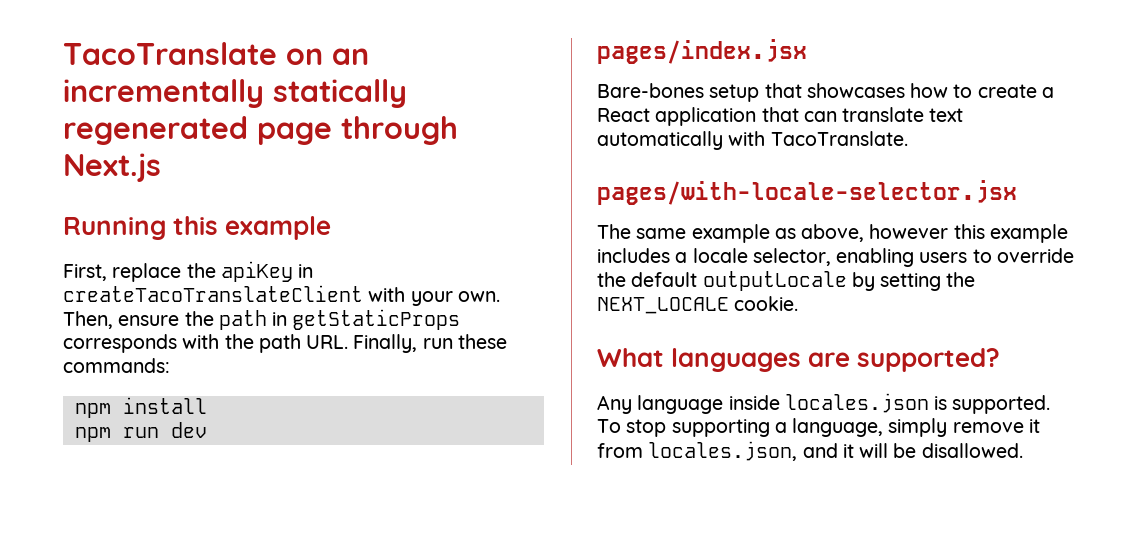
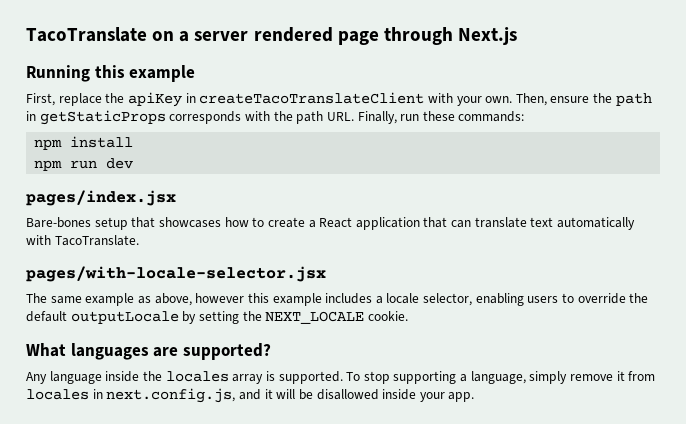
- TacoTranslate on an incrementally statically regenerated page through Next.js
+ TacoTranslate on a server rendered page through Next.js
- Any language inside locales.json is supported.
+ Any language inside the locales array is supported.
- To stop supporting a language, simply remove it from locales.json, and it will be disallowed.
+ To stop supporting a language, simply remove it from locales in next.config.js, and it will be disallowed inside your app.

